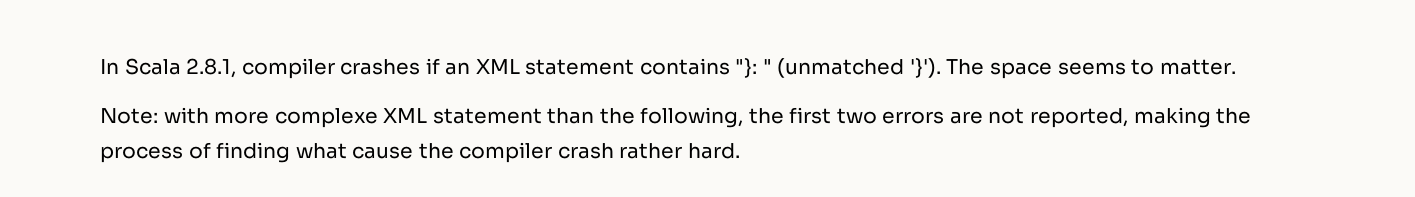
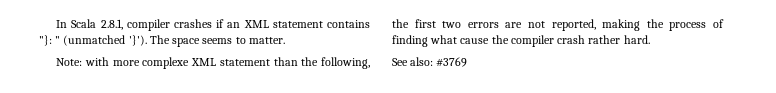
+ See also: #3769

